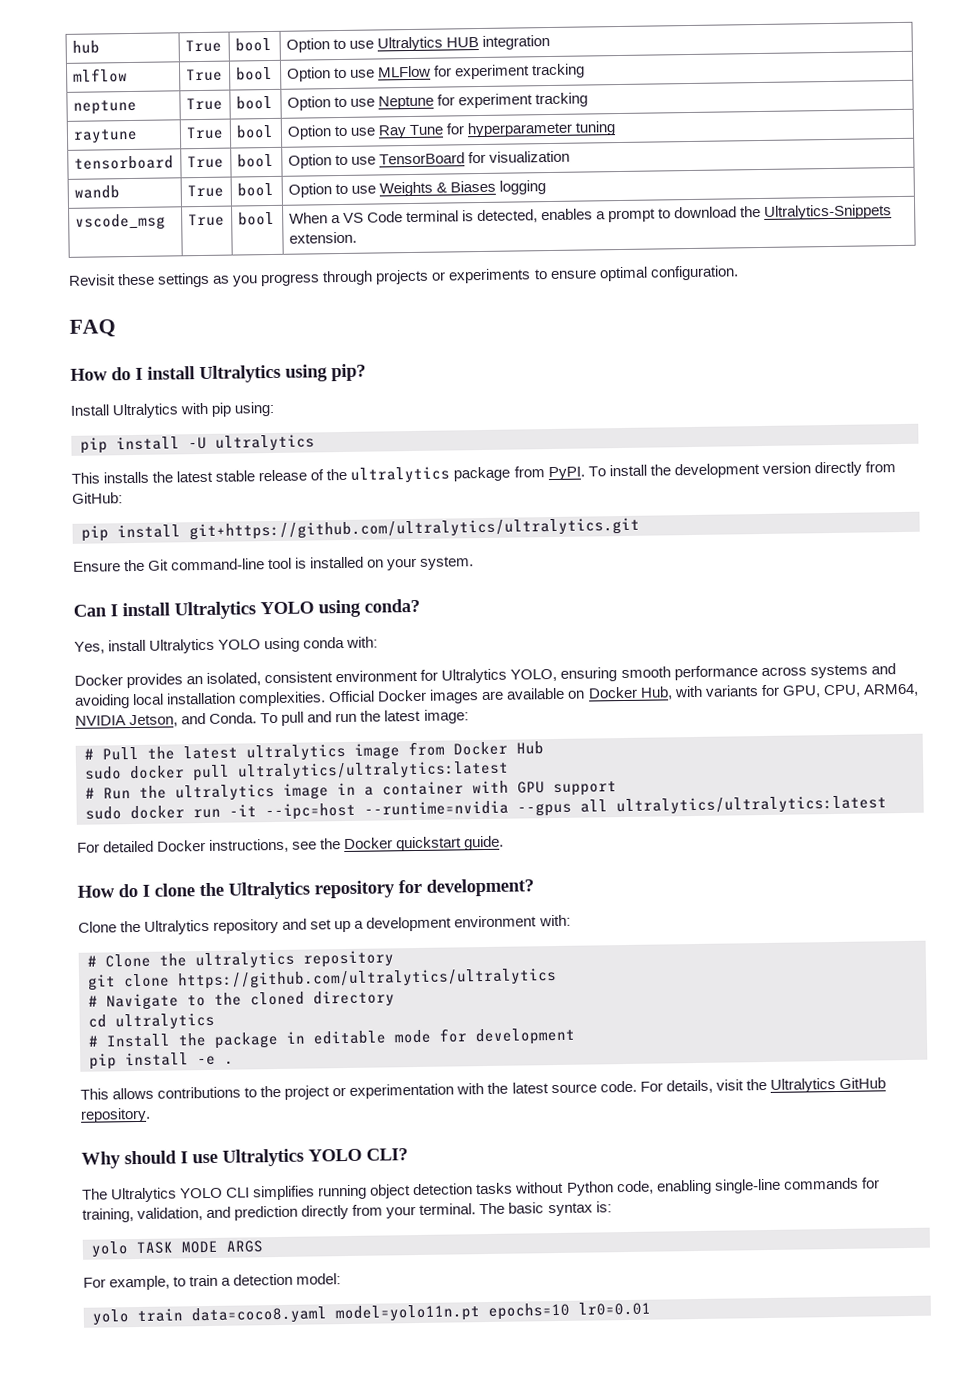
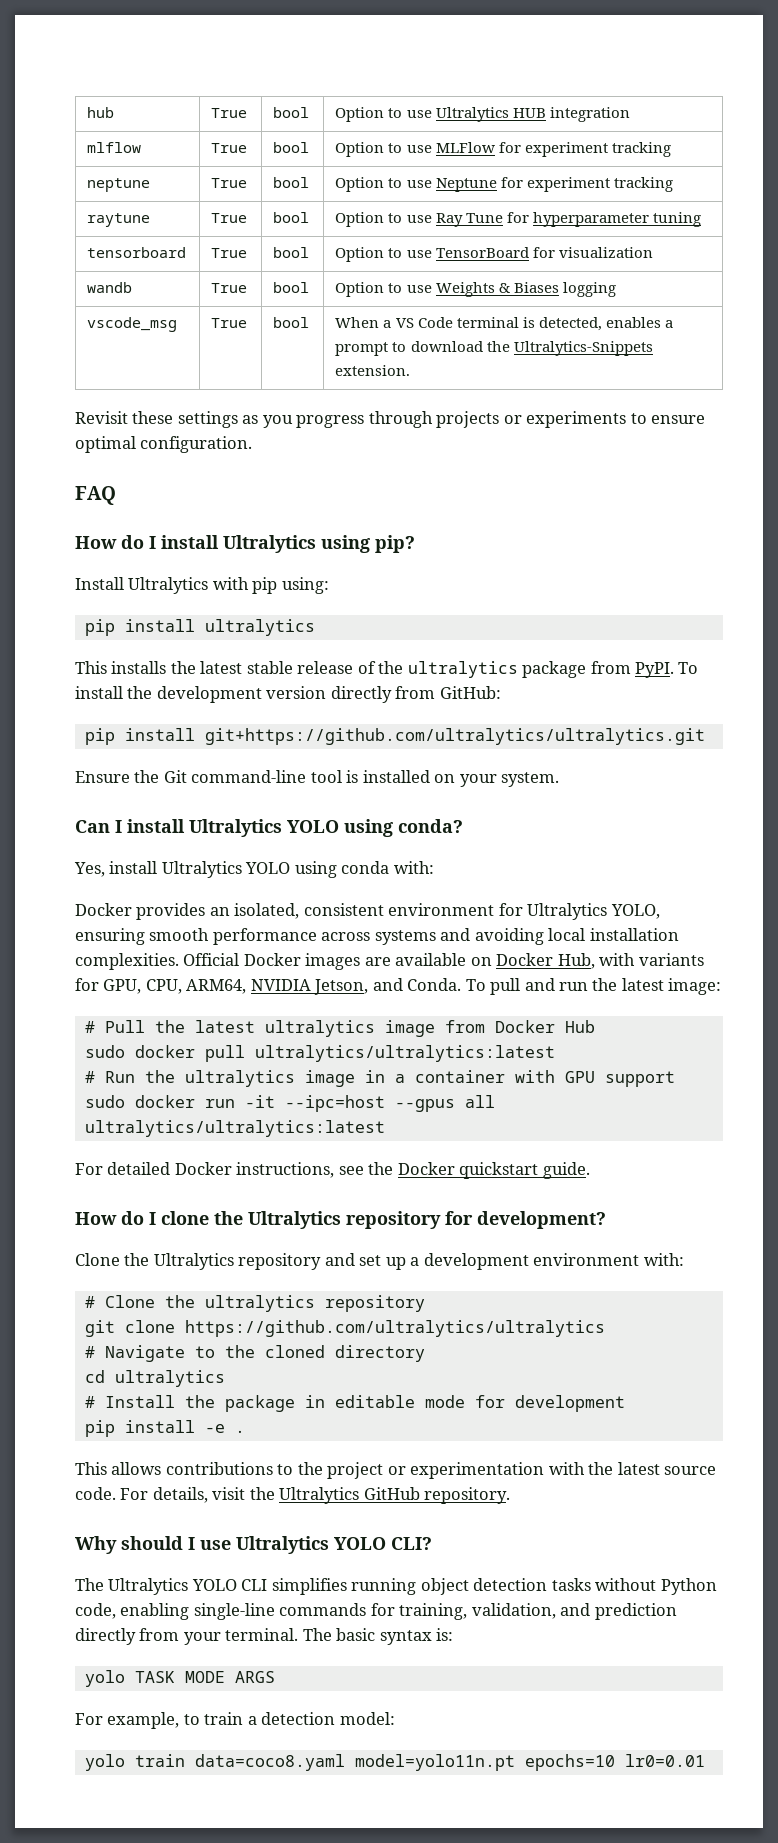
- pip install -U ultralytics
+ pip install ultralytics
- sudo docker run -it --ipc=host --runtime=nvidia --gpus all ultralytics/ultralytics:latest
+ sudo docker run -it --ipc=host --gpus all ultralytics/ultralytics:latest

